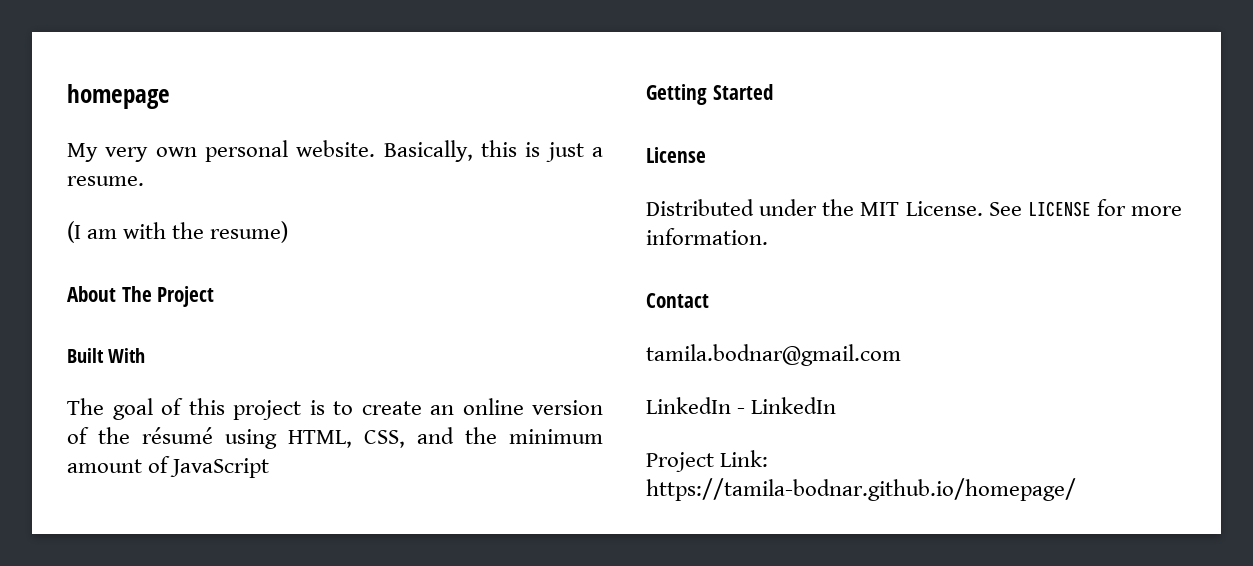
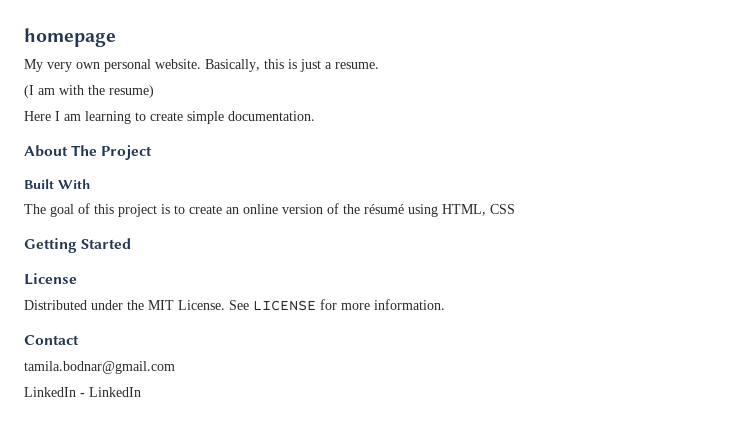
+ Here I am learning to create simple documentation.
- The goal of this project is to create an online version of the résumé using HTML, CSS, and the minimum amount of JavaScript
+ The goal of this project is to create an online version of the résumé using HTML, CSS
- Project Link: https://tamila-bodnar.github.io/homepage/

